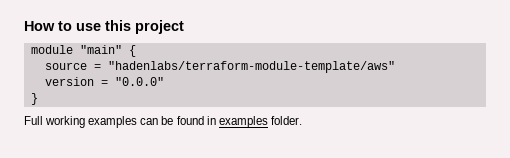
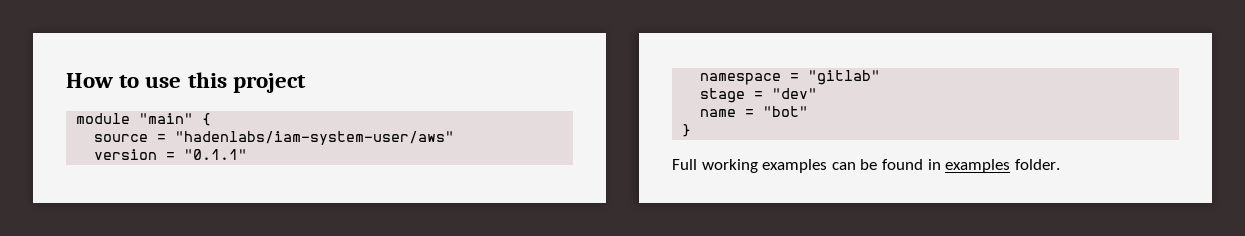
- source = "hadenlabs/terraform-module-template/aws"
+ source = "hadenlabs/iam-system-user/aws"
- version = "0.0.0"
+ version = "0.1.1"
+ namespace = "gitlab"
+ stage = "dev"
+ name = "bot"

